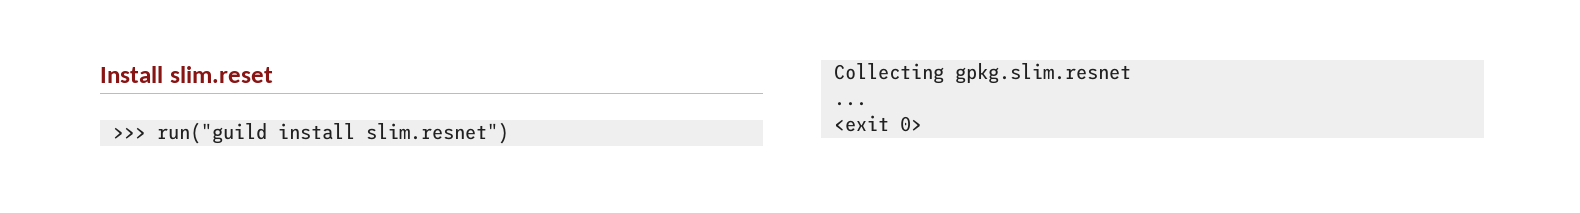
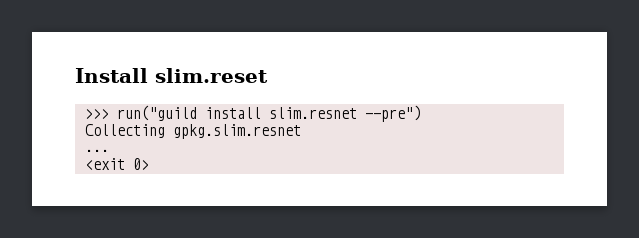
- >>> run("guild install slim.resnet")
+ >>> run("guild install slim.resnet --pre")

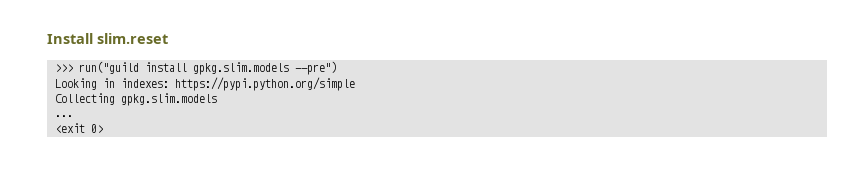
- >>> run("guild install slim.resnet --pre")
+ >>> run("guild install gpkg.slim.models --pre")
+ Looking in indexes: https://pypi.python.org/simple
- Collecting gpkg.slim.resnet
+ Collecting gpkg.slim.models

